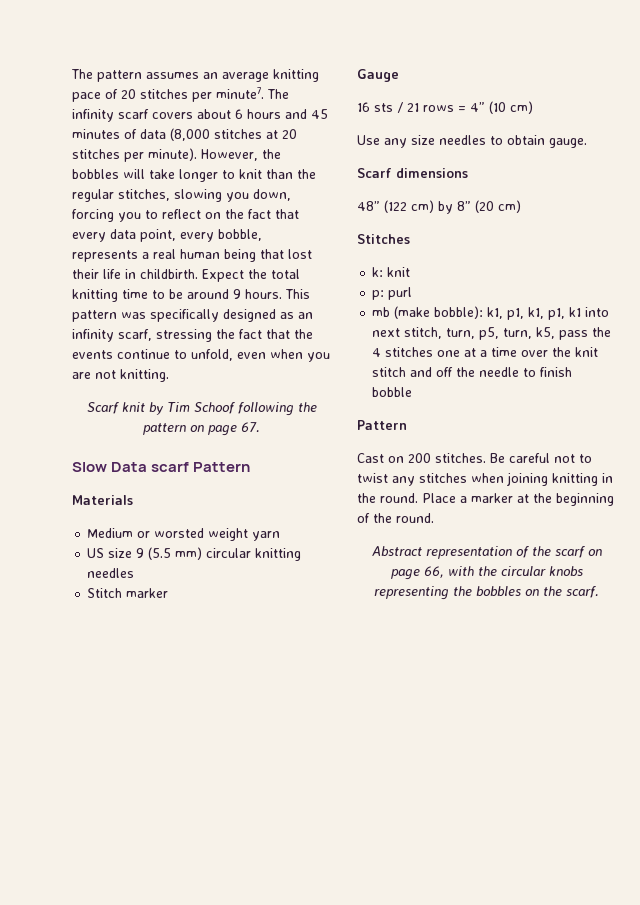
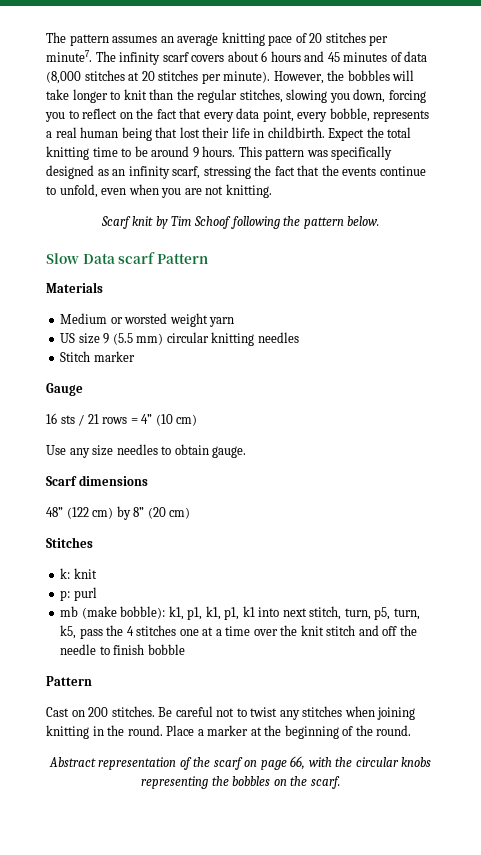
- Scarf knit by Tim Schoof following the pattern on page 67.
+ Scarf knit by Tim Schoof following the pattern below.

